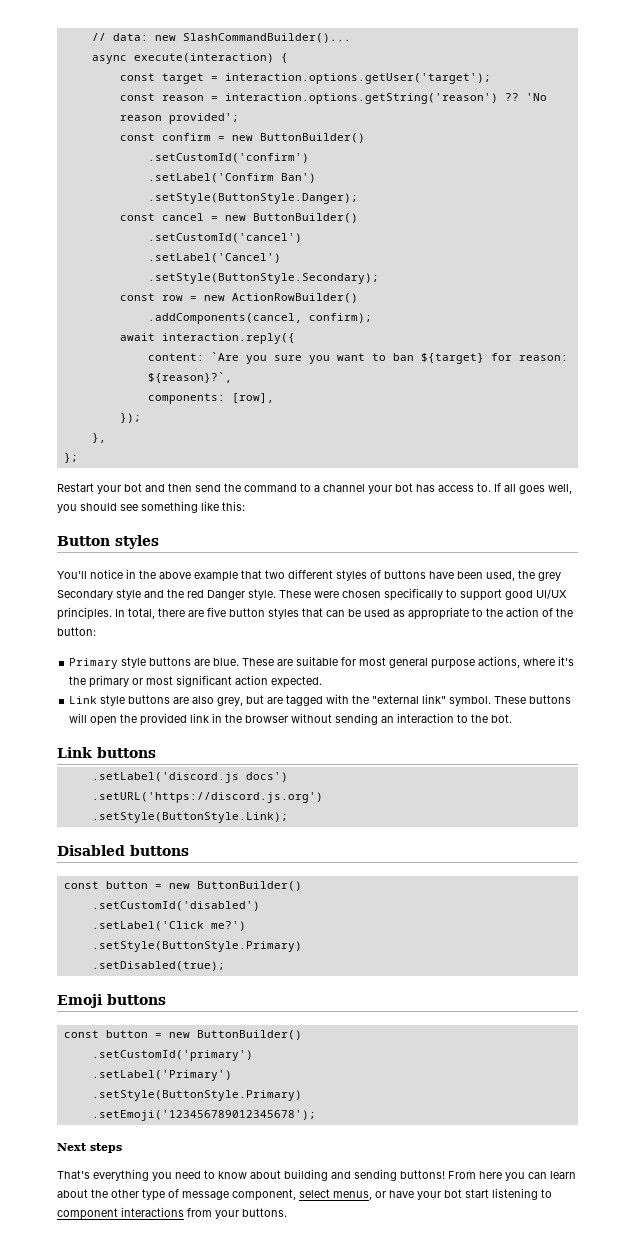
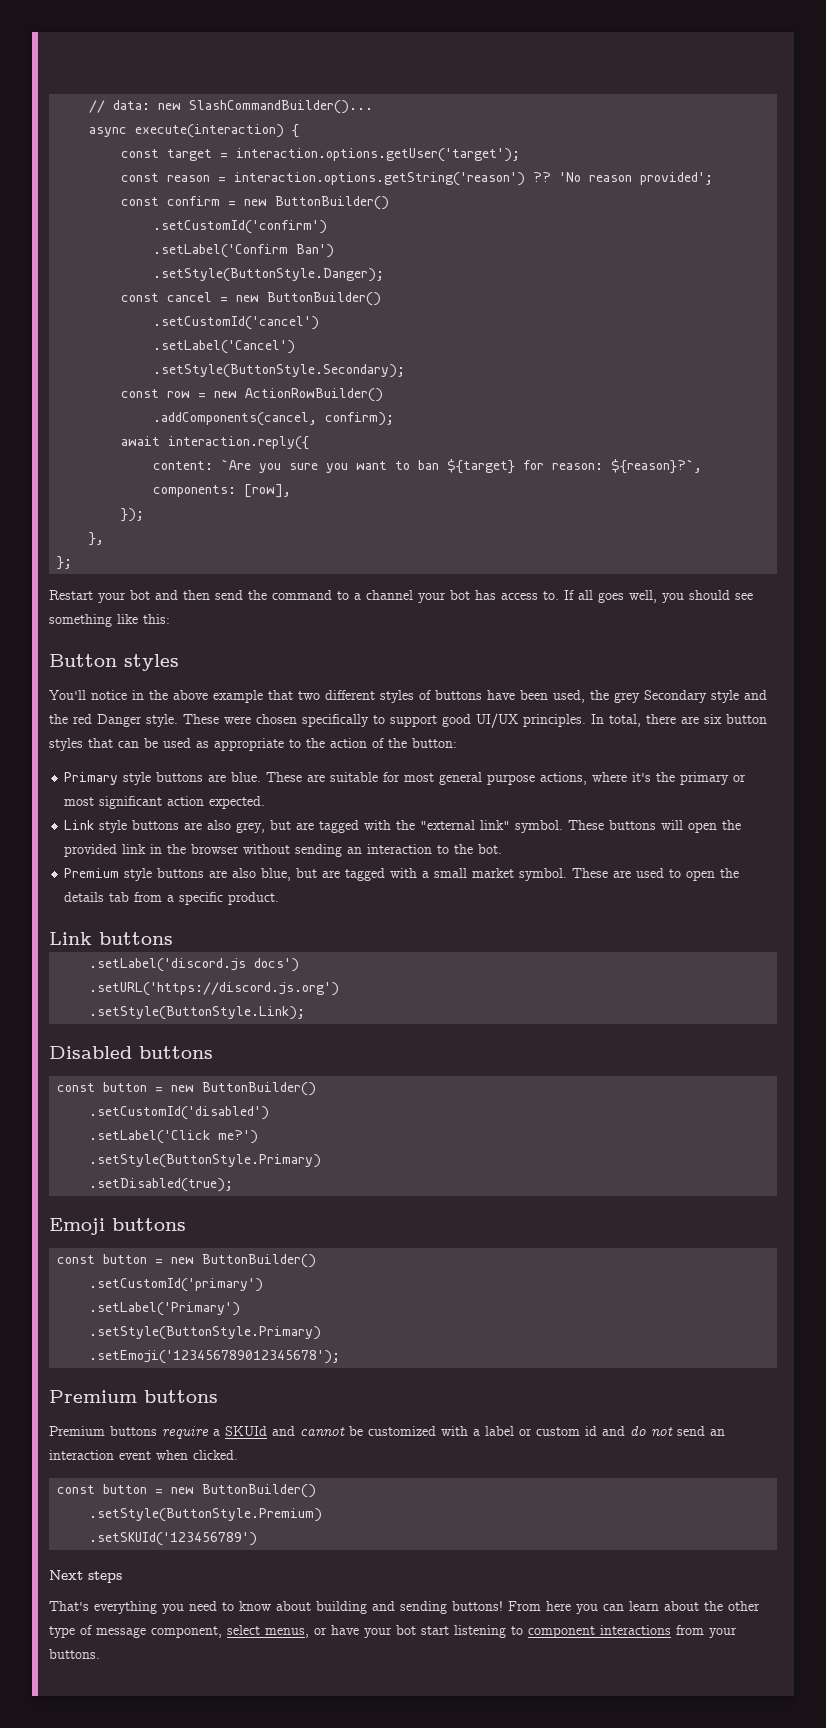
- In total, there are five button styles that can be used as appropriate to the action of the button:
+ In total, there are six button styles that can be used as appropriate to the action of the button:
+ Premium style buttons are also blue, but are tagged with a small market symbol. These are used to open the details tab from a specific product.
  .setEmoji('123456789012345678');
+ Premium buttons
+ Premium buttons require a SKUId and cannot be customized with a label or custom id and do not send an interaction event when clicked.
+ const button = new ButtonBuilder()
+ .setStyle(ButtonStyle.Premium)
+ .setSKUId('123456789')

